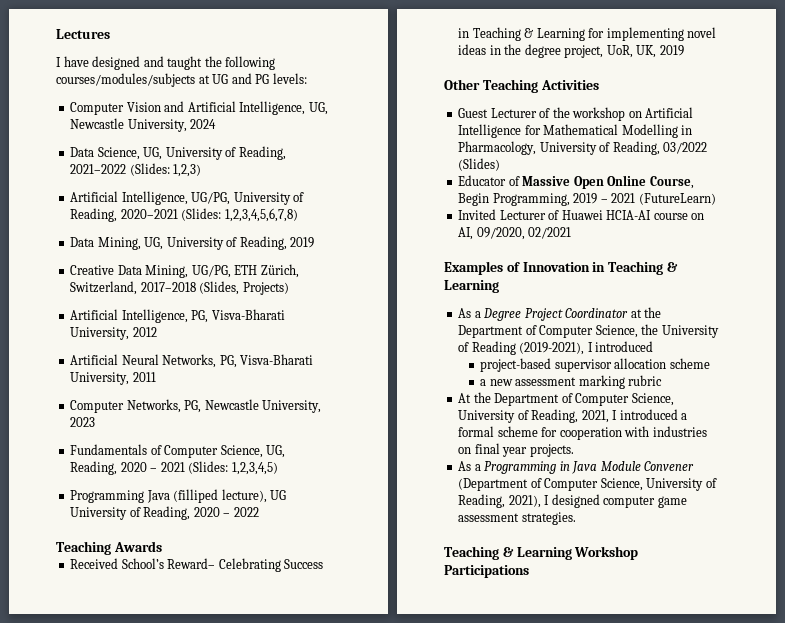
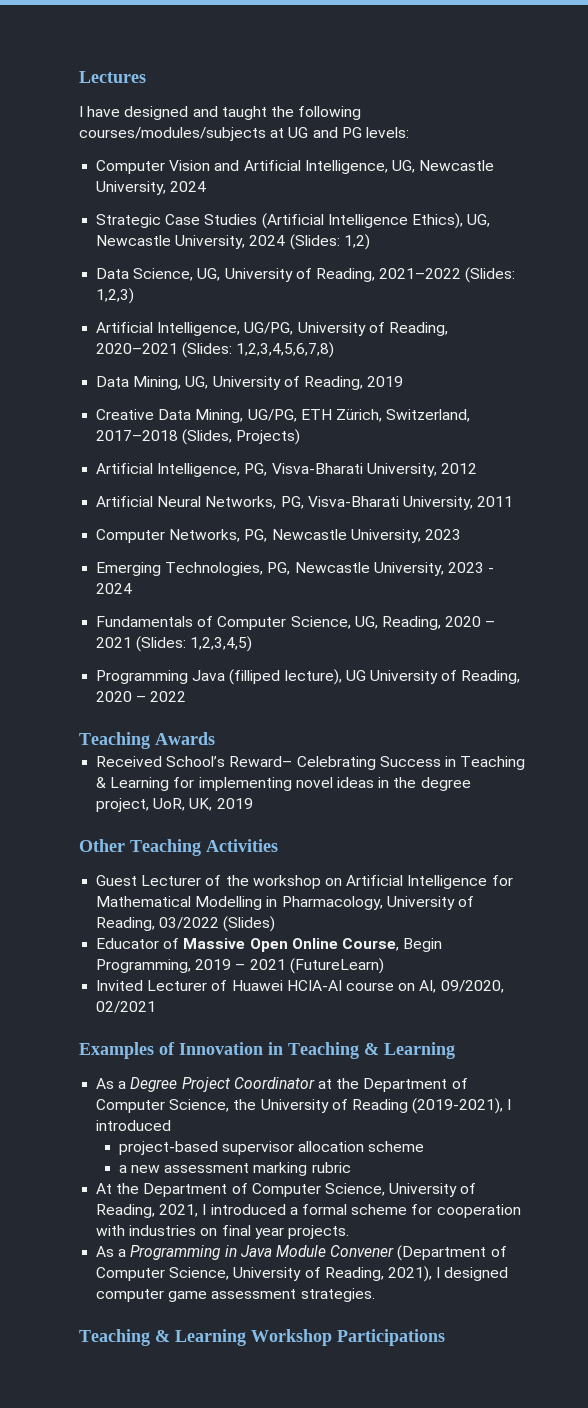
+ Strategic Case Studies (Artificial Intelligence Ethics), UG, Newcastle University, 2024 (Slides: 1,2)
+ Emerging Technologies, PG, Newcastle University, 2023 - 2024

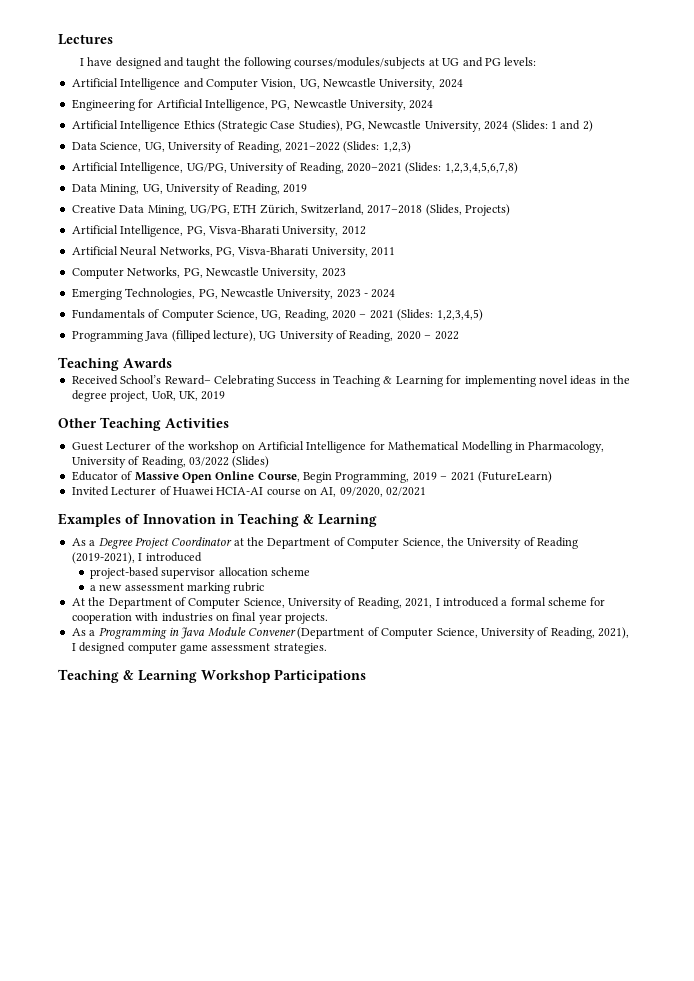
- Computer Vision and Artificial Intelligence, UG, Newcastle University, 2024
+ Artificial Intelligence and Computer Vision, UG, Newcastle University, 2024
- Strategic Case Studies (Artificial Intelligence Ethics), UG, Newcastle University, 2024 (Slides: 1,2)
+ Engineering for Artificial Intelligence, PG, Newcastle University, 2024
+ Artificial Intelligence Ethics (Strategic Case Studies), PG, Newcastle University, 2024 (Slides: 1 and 2)

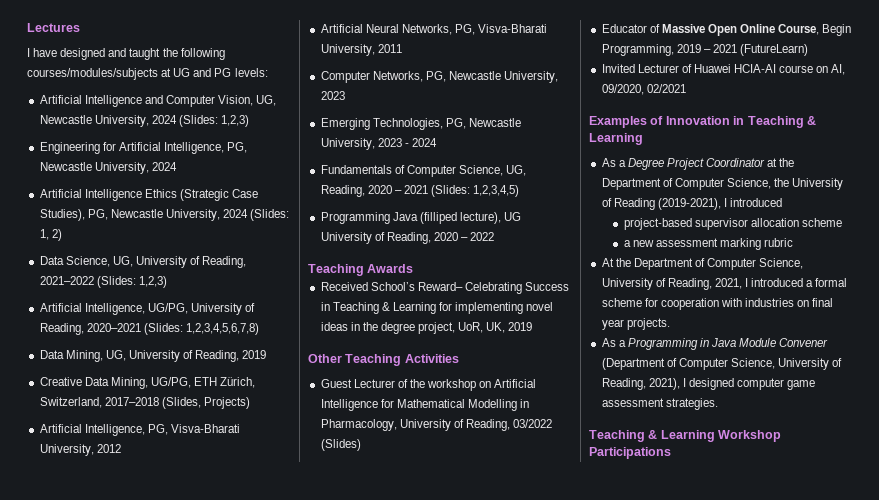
- Artificial Intelligence and Computer Vision, UG, Newcastle University, 2024
+ Artificial Intelligence and Computer Vision, UG, Newcastle University, 2024 (Slides: 1,2,3)
- Artificial Intelligence Ethics (Strategic Case Studies), PG, Newcastle University, 2024 (Slides: 1 and 2)
+ Artificial Intelligence Ethics (Strategic Case Studies), PG, Newcastle University, 2024 (Slides: 1, 2)

